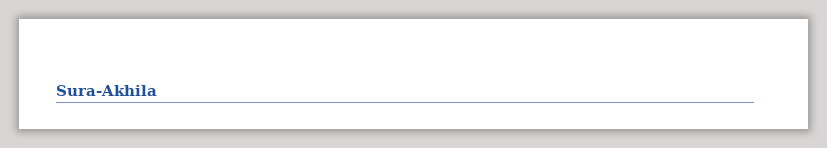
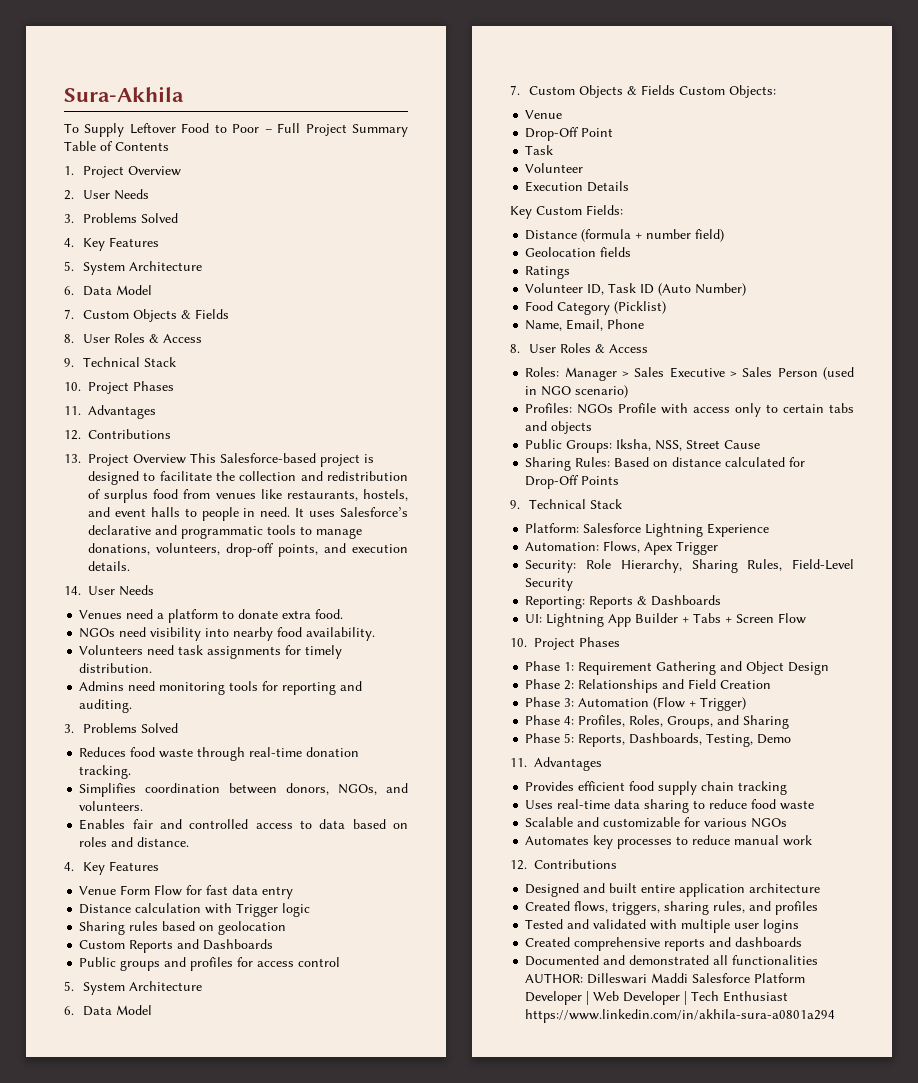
+ To Supply Leftover Food to Poor – Full Project Summary Table of Contents
+ 1. Project Overview
+ 2. User Needs
+ 3. Problems Solved
+ 4. Key Features
+ 5. System Architecture
+ 6. Data Model
+ 7. Custom Objects & Fields
+ 8. User Roles & Access
+ 9. Technical Stack
+ 10. Project Phases
+ 11. Advantages
+ 12. Contributions
+ 13. Project Overview This Salesforce-based project is designed to facilitate the collection and redistribution of surplus food from venues like restaurants, hostels, and event halls to people in need. It uses Salesforce’s declarative and programmatic tools to manage donations, volunteers, drop-off points, and execution details.
+ 14. User Needs
+ Venues need a platform to donate extra food.
+ NGOs need visibility into nearby food availability.
+ Volunteers need task assignments for timely distribution.
+ Admins need monitoring tools for reporting and auditing.
+ 3. Problems Solved
+ Reduces food waste through real-time donation tracking.
+ Simplifies coordination between donors, NGOs, and volunteers.
+ Enables fair and controlled access to data based on roles and distance.
+ 4. Key Features
+ Venue Form Flow for fast data entry
+ Distance calculation with Trigger logic
+ Sharing rules based on geolocation
+ Custom Reports and Dashboards
+ Public groups and profiles for access control
+ 5. System Architecture
+ 6. Data Model
+ 7. Custom Objects & Fields Custom Objects:
+ Venue
+ Drop-Off Point
+ Task
+ Volunteer
+ Execution Details
+ Key Custom Fields:
+ Distance (formula + number field)
+ Geolocation fields
+ Ratings
+ Volunteer ID, Task ID (Auto Number)
+ Food Category (Picklist)
+ Name, Email, Phone
+ 8. User Roles & Access
+ Roles: Manager > Sales Executive > Sales Person (used in NGO scenario)
+ Profiles: NGOs Profile with access only to certain tabs and objects
+ Public Groups: Iksha, NSS, Street Cause
+ Sharing Rules: Based on distance calculated for Drop-Off Points
+ 9. Technical Stack
+ Platform: Salesforce Lightning Experience
+ Automation: Flows, Apex Trigger
+ Security: Role Hierarchy, Sharing Rules, Field-Level Security
+ Reporting: Reports & Dashboards
+ UI: Lightning App Builder + Tabs + Screen Flow
+ 10. Project Phases
+ Phase 1: Requirement Gathering and Object Design
+ Phase 2: Relationships and Field Creation
+ Phase 3: Automation (Flow + Trigger)
+ Phase 4: Profiles, Roles, Groups, and Sharing
+ Phase 5: Reports, Dashboards, Testing, Demo
+ 11. Advantages
+ Provides efficient food supply chain tracking
+ Uses real-time data sharing to reduce food waste
+ Scalable and customizable for various NGOs
+ Automates key processes to reduce manual work
+ 12. Contributions
+ Designed and built entire application architecture
+ Created flows, triggers, sharing rules, and profiles
+ Tested and validated with multiple user logins
+ Created comprehensive reports and dashboards
+ Documented and demonstrated all functionalities AUTHOR: Dilleswari Maddi Salesforce Platform Developer | Web Developer | Tech Enthusiast https://www.linkedin.com/in/akhila-sura-a0801a294

